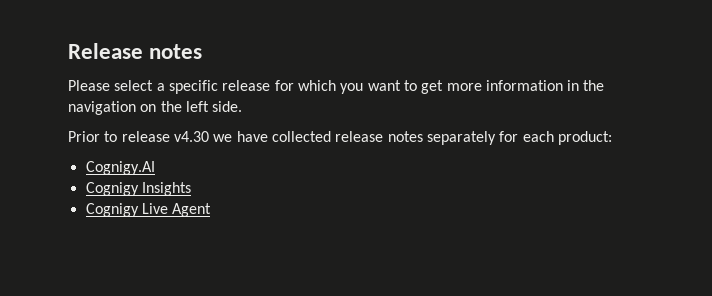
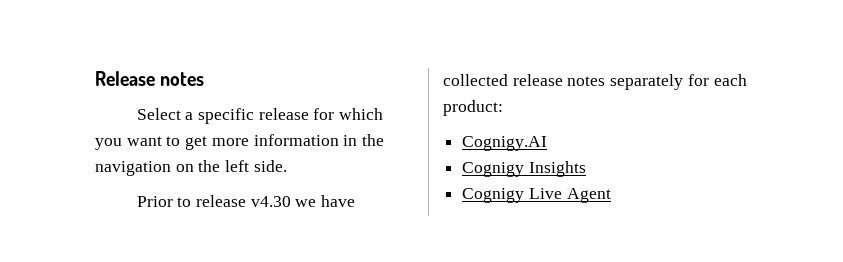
- Please select a specific release for which you want to get more information in the navigation on the left side.
+ Select a specific release for which you want to get more information in the navigation on the left side.

